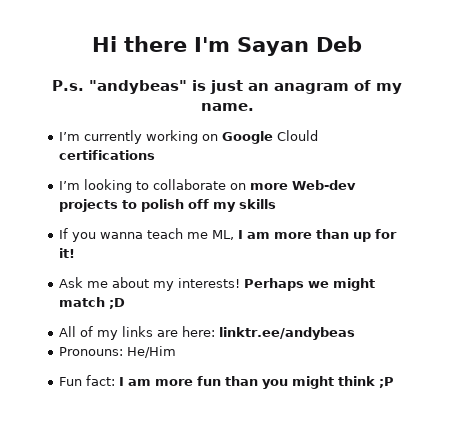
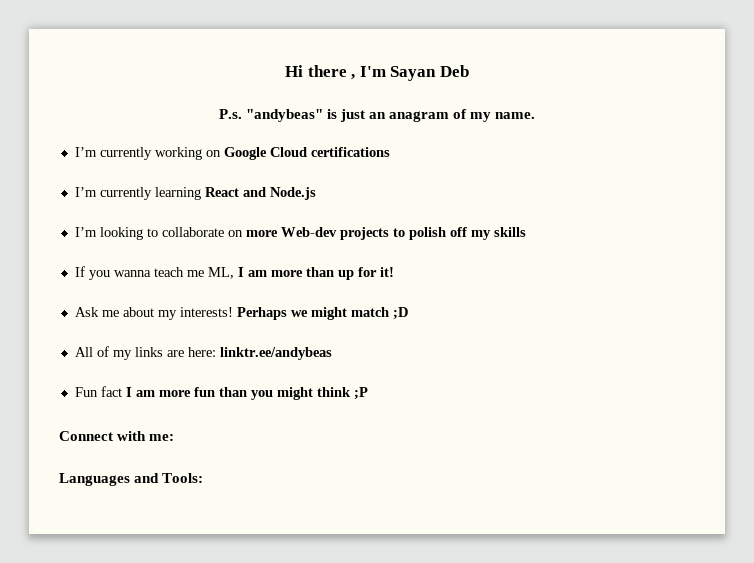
- Hi there I'm Sayan Deb
+ Hi there , I'm Sayan Deb
- I’m currently working on Google Clould certifications
+ I’m currently working on Google Cloud certifications
+ I’m currently learning React and Node.js
- Pronouns: He/Him
- Fun fact: I am more fun than you might think ;P
+ Fun fact I am more fun than you might think ;P
+ Connect with me:
+ Languages and Tools:

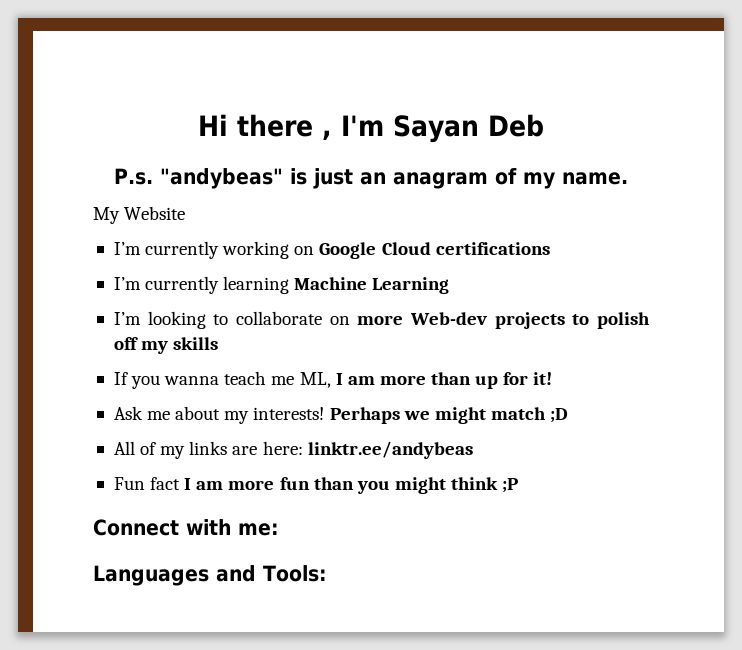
+ My Website
- I’m currently learning React and Node.js
+ I’m currently learning Machine Learning

